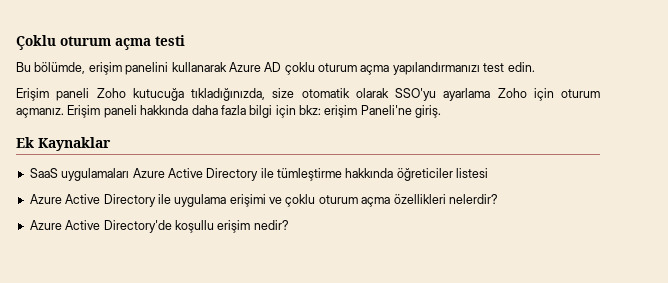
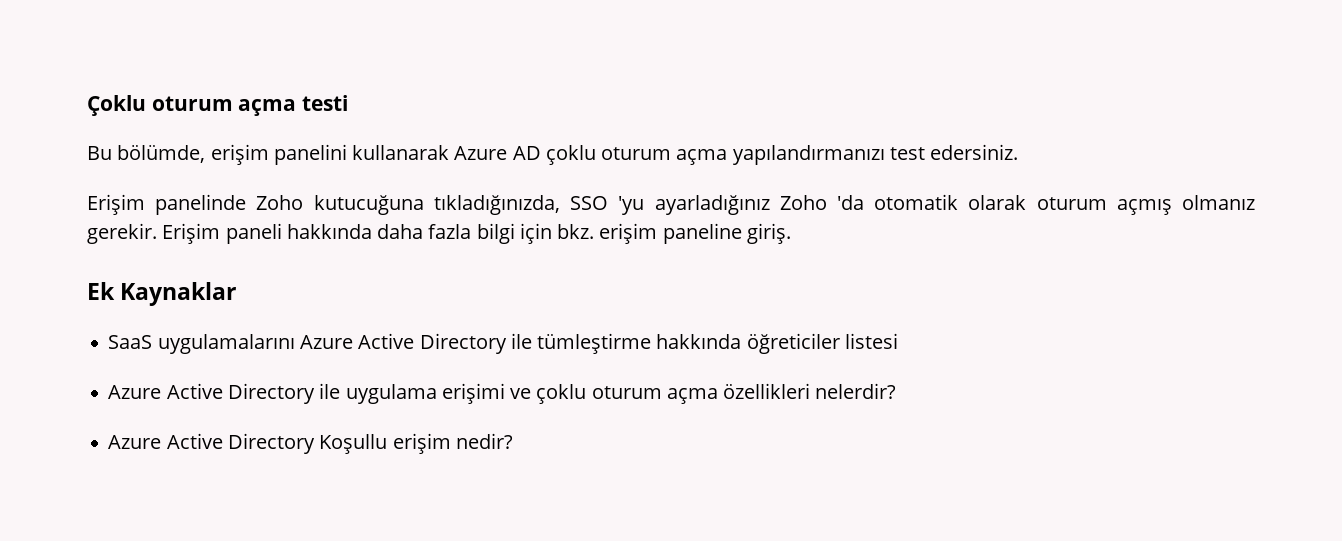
- Bu bölümde, erişim panelini kullanarak Azure AD çoklu oturum açma yapılandırmanızı test edin.
- Erişim paneli Zoho kutucuğa tıkladığınızda, size otomatik olarak SSO'yu ayarlama Zoho için oturum açmanız.
+ Bu bölümde, erişim panelini kullanarak Azure AD çoklu oturum açma yapılandırmanızı test edersiniz.
+ Erişim panelinde Zoho kutucuğuna tıkladığınızda, SSO 'yu ayarladığınız Zoho 'da otomatik olarak oturum açmış olmanız gerekir.
- Erişim paneli hakkında daha fazla bilgi için bkz: erişim Paneli'ne giriş.
+ Erişim paneli hakkında daha fazla bilgi için bkz. erişim paneline giriş.
- SaaS uygulamaları Azure Active Directory ile tümleştirme hakkında öğreticiler listesi
+ SaaS uygulamalarını Azure Active Directory ile tümleştirme hakkında öğreticiler listesi
- Azure Active Directory'de koşullu erişim nedir?
+ Azure Active Directory Koşullu erişim nedir?

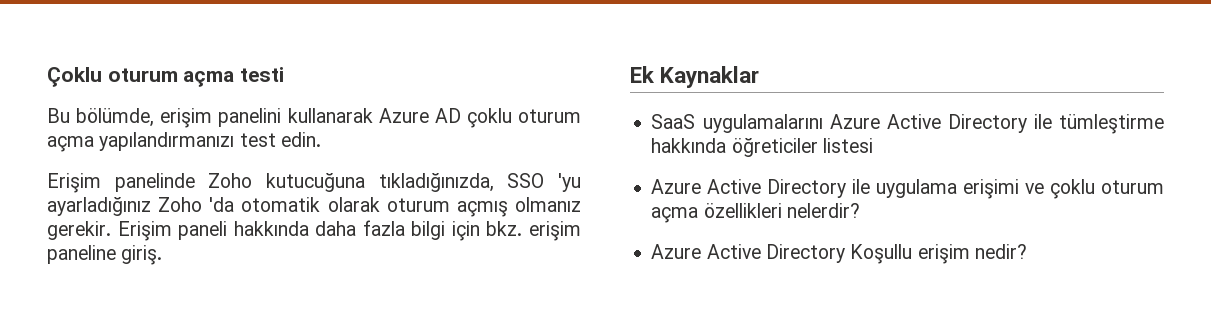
- Bu bölümde, erişim panelini kullanarak Azure AD çoklu oturum açma yapılandırmanızı test edersiniz.
+ Bu bölümde, erişim panelini kullanarak Azure AD çoklu oturum açma yapılandırmanızı test edin.

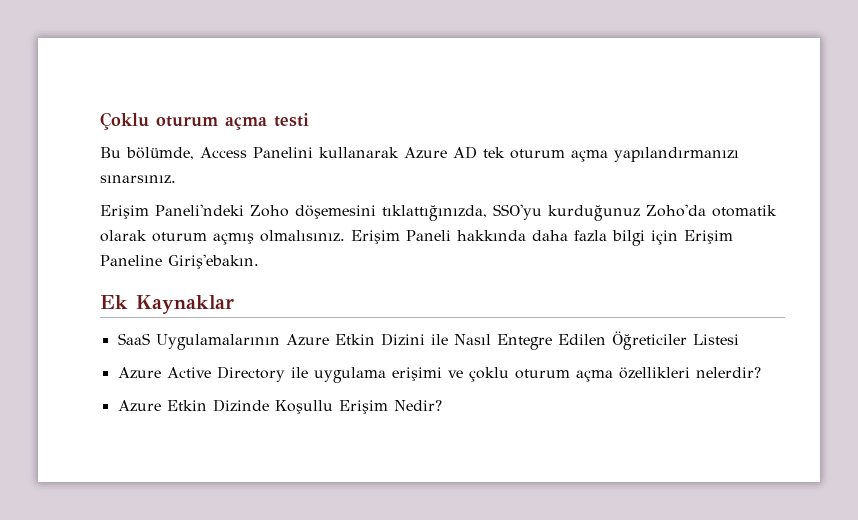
- Bu bölümde, erişim panelini kullanarak Azure AD çoklu oturum açma yapılandırmanızı test edin.
- Erişim panelinde Zoho kutucuğuna tıkladığınızda, SSO 'yu ayarladığınız Zoho 'da otomatik olarak oturum açmış olmanız gerekir. Erişim paneli hakkında daha fazla bilgi için bkz. erişim paneline giriş.
+ Bu bölümde, Access Panelini kullanarak Azure AD tek oturum açma yapılandırmanızı sınarsınız.
+ Erişim Paneli'ndeki Zoho döşemesini tıklattığınızda, SSO'yu kurduğunuz Zoho'da otomatik olarak oturum açmış olmalısınız. Erişim Paneli hakkında daha fazla bilgi için Erişim Paneline Giriş'ebakın.
- SaaS uygulamalarını Azure Active Directory ile tümleştirme hakkında öğreticiler listesi
+ SaaS Uygulamalarının Azure Etkin Dizini ile Nasıl Entegre Edilen Öğreticiler Listesi
- Azure Active Directory Koşullu erişim nedir?
+ Azure Etkin Dizinde Koşullu Erişim Nedir?

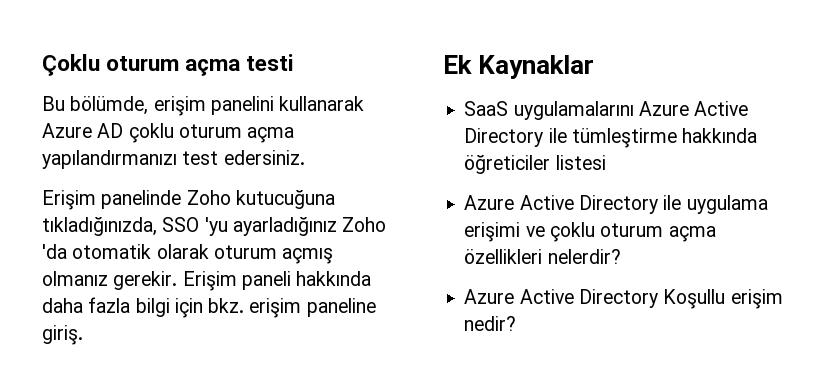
- Bu bölümde, Access Panelini kullanarak Azure AD tek oturum açma yapılandırmanızı sınarsınız.
- Erişim Paneli'ndeki Zoho döşemesini tıklattığınızda, SSO'yu kurduğunuz Zoho'da otomatik olarak oturum açmış olmalısınız. Erişim Paneli hakkında daha fazla bilgi için Erişim Paneline Giriş'ebakın.
+ Bu bölümde, erişim panelini kullanarak Azure AD çoklu oturum açma yapılandırmanızı test edersiniz.
+ Erişim panelinde Zoho kutucuğuna tıkladığınızda, SSO 'yu ayarladığınız Zoho 'da otomatik olarak oturum açmış olmanız gerekir. Erişim paneli hakkında daha fazla bilgi için bkz. erişim paneline giriş.
- SaaS Uygulamalarının Azure Etkin Dizini ile Nasıl Entegre Edilen Öğreticiler Listesi
+ SaaS uygulamalarını Azure Active Directory ile tümleştirme hakkında öğreticiler listesi
- Azure Etkin Dizinde Koşullu Erişim Nedir?
+ Azure Active Directory Koşullu erişim nedir?

